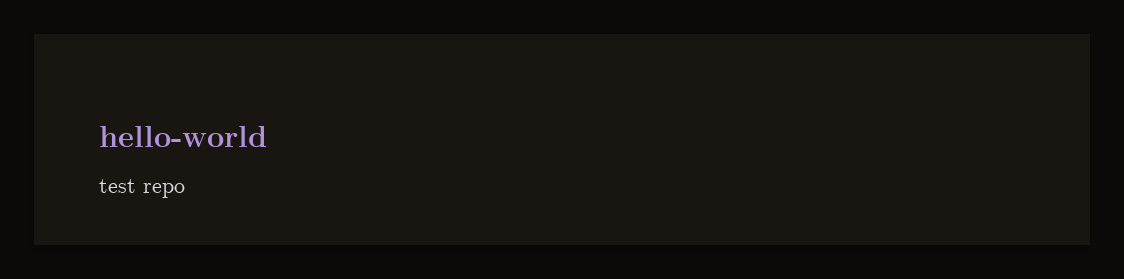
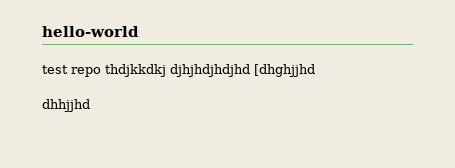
- test repo
+ test repo thdjkkdkj djhjhdjhdjhd [dhghjjhd
+ dhhjjhd

